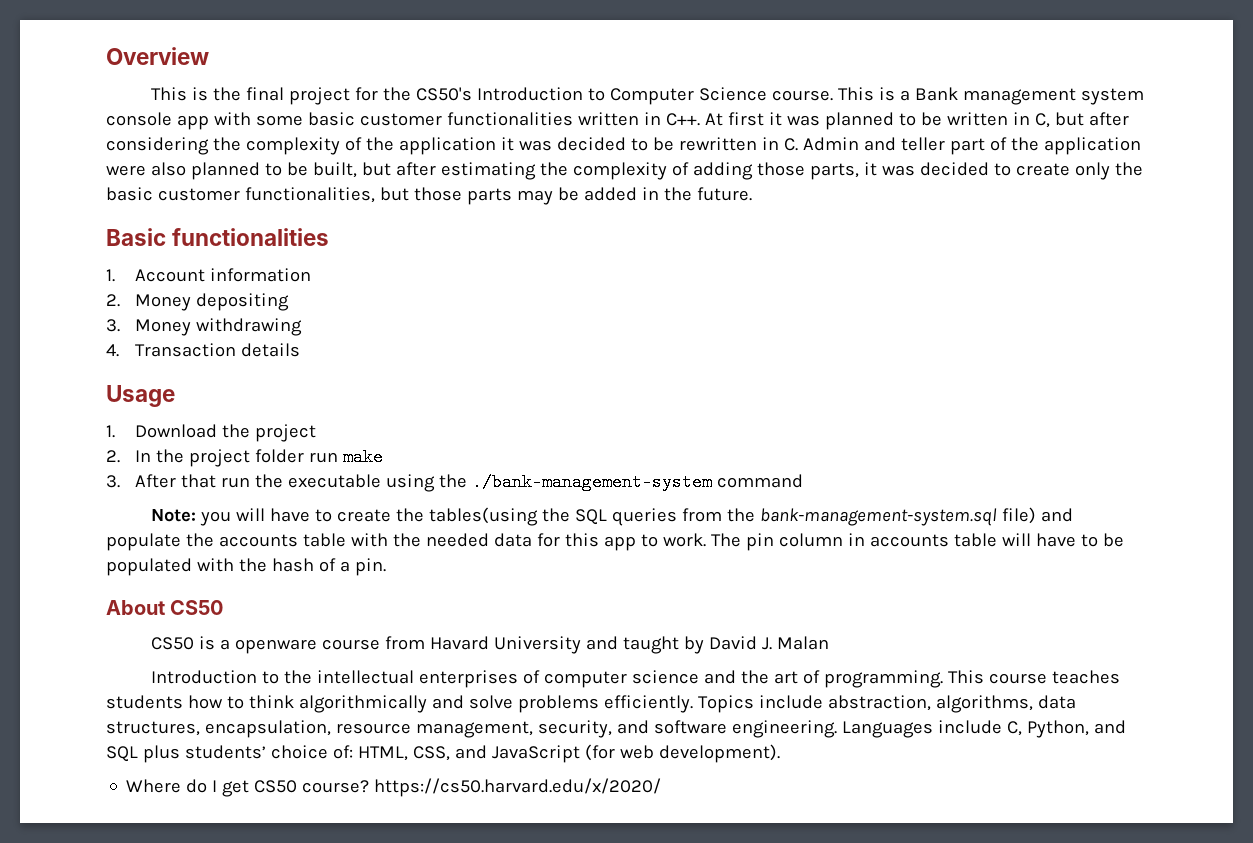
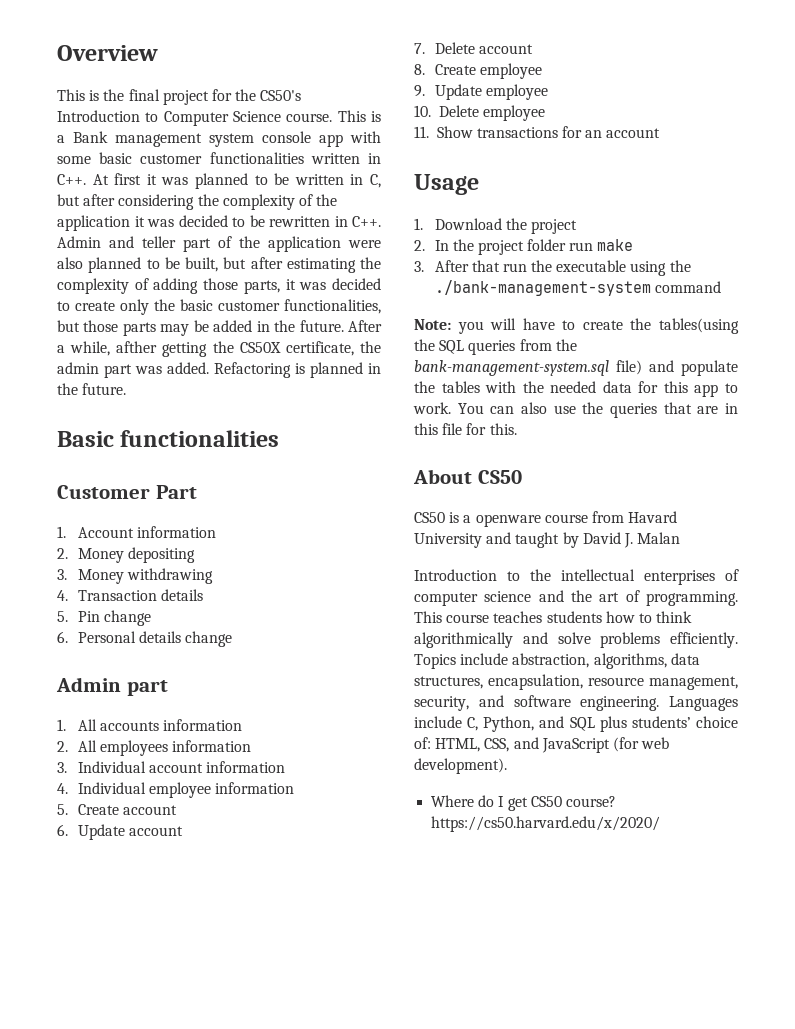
- This is a Bank management system console app with some basic customer functionalities written in C++. At first it was planned to be written in C, but after considering the complexity of the application it was decided to be rewritten in C. Admin and teller part of the application were also planned to be built, but after estimating the complexity of adding those parts, it was decided to create only the basic customer functionalities, but those parts may be added in the future.
+ This is a Bank management system console app with some basic customer functionalities written in C++. At first it was planned to be written in C, but after considering the complexity of the application it was decided to be rewritten in C++. Admin and teller part of the application were also planned to be built, but after estimating the complexity of adding those parts, it was decided to create only the basic customer functionalities, but those parts may be added in the future. After a while, afther getting the CS50X certificate, the admin part was added. Refactoring is planned in the future.
+ Customer Part
+ 5. Pin change
+ 6. Personal details change
+ Admin part
+ 1. All accounts information
+ 2. All employees information
+ 3. Individual account information
+ 4. Individual employee information
+ 5. Create account
+ 6. Update account
+ 7. Delete account
+ 8. Create employee
+ 9. Update employee
+ 10. Delete employee
+ 11. Show transactions for an account
- Note: you will have to create the tables(using the SQL queries from the bank-management-system.sql file) and populate the accounts table with the needed data for this app to work.
+ Note: you will have to create the tables(using the SQL queries from the bank-management-system.sql file) and populate the tables with the needed data for this app to work.
- The pin column in accounts table will have to be populated with the hash of a pin.
+ You can also use the queries that are in this file for this.

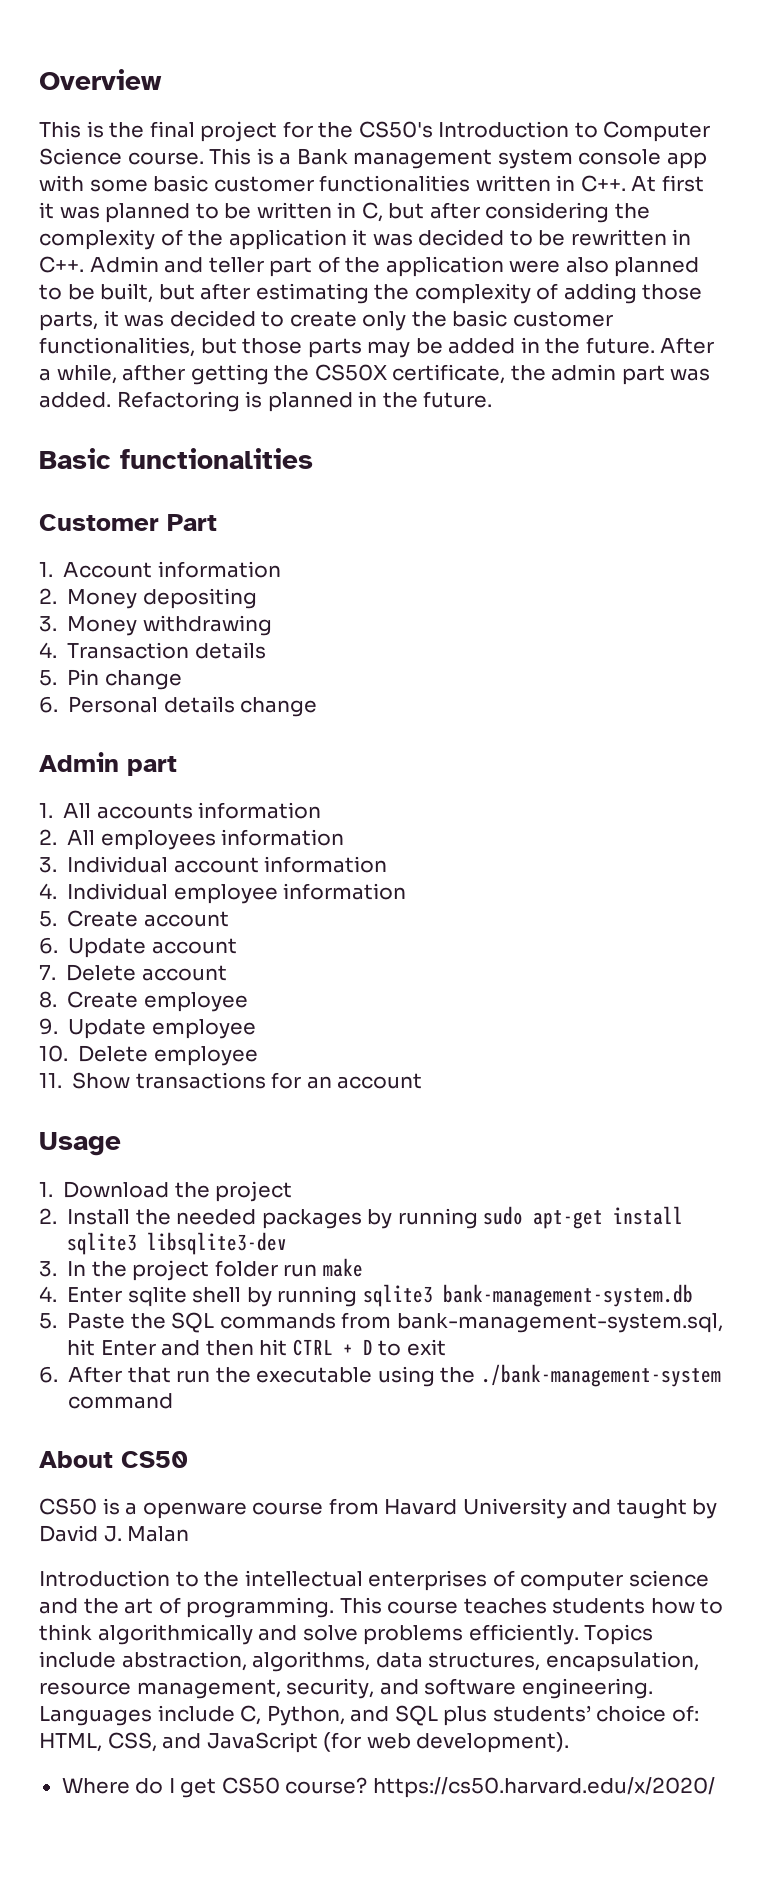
- 2. In the project folder run make
+ 2. Install the needed packages by running sudo apt-get install sqlite3 libsqlite3-dev
+ 3. In the project folder run make
- 3. After that run the executable using the ./bank-management-system command
+ 4. Enter sqlite shell by running sqlite3 bank-management-system.db
+ 5. Paste the SQL commands from bank-management-system.sql, hit Enter and then hit CTRL + D to exit
+ 6. After that run the executable using the ./bank-management-system command
- Note: you will have to create the tables(using the SQL queries from the bank-management-system.sql file) and populate the tables with the needed data for this app to work. You can also use the queries that are in this file for this.

